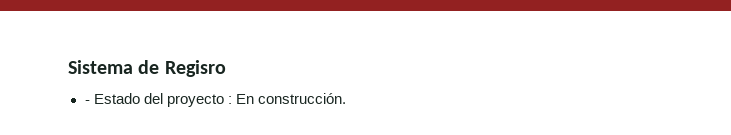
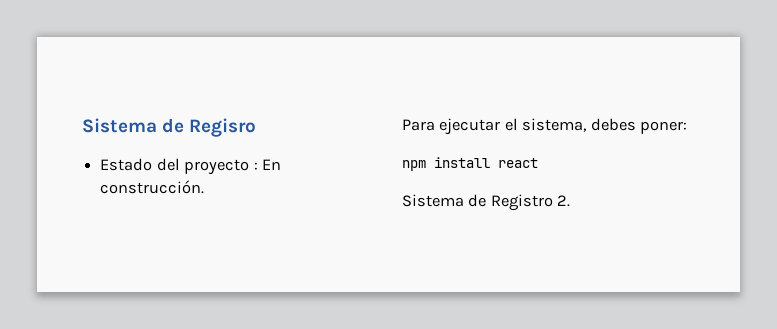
- - Estado del proyecto : En construcción.
+ Estado del proyecto : En construcción.
+ Para ejecutar el sistema, debes poner:
+ npm install react
+ Sistema de Registro 2.

